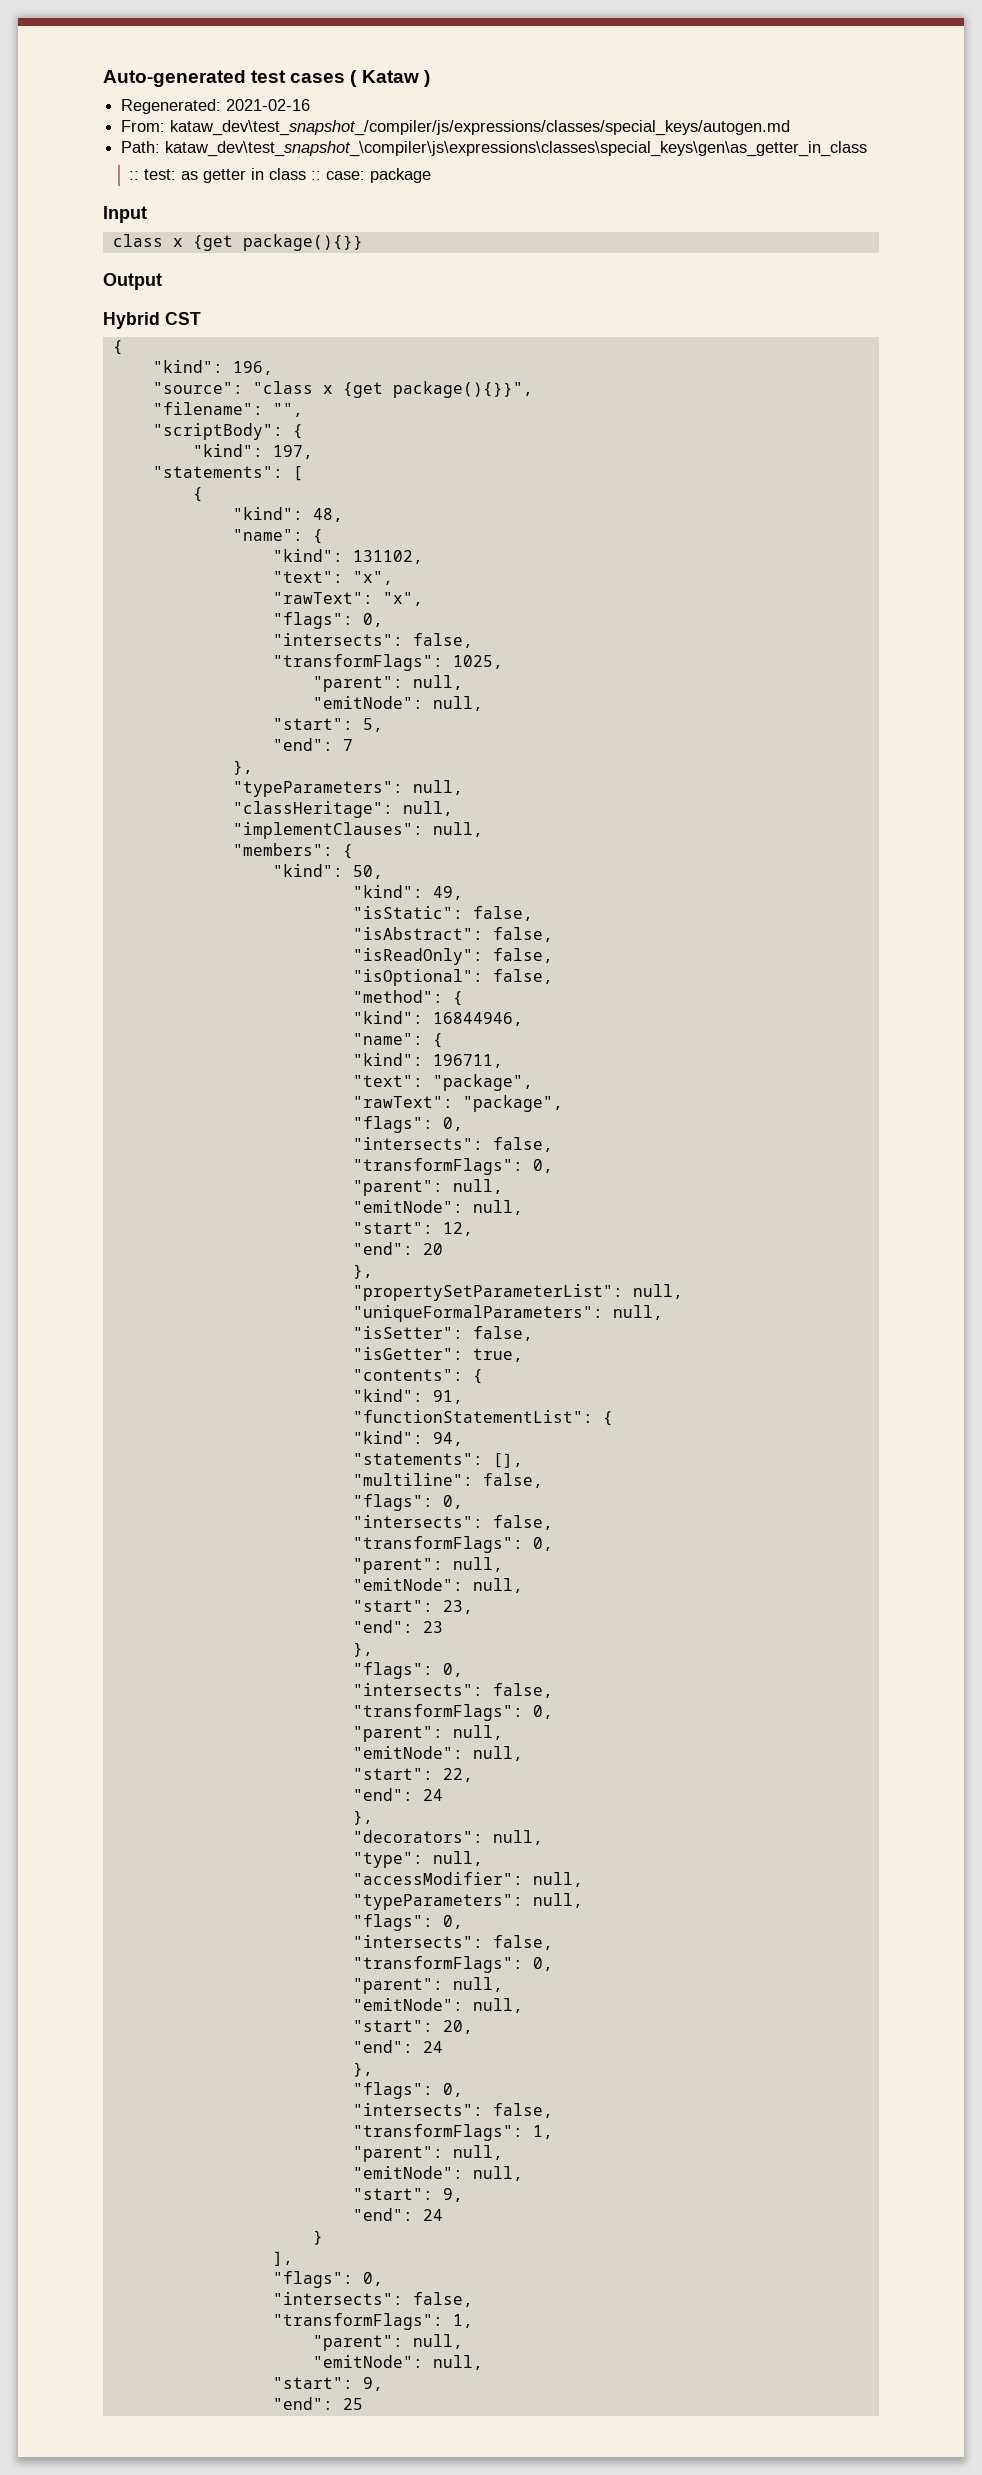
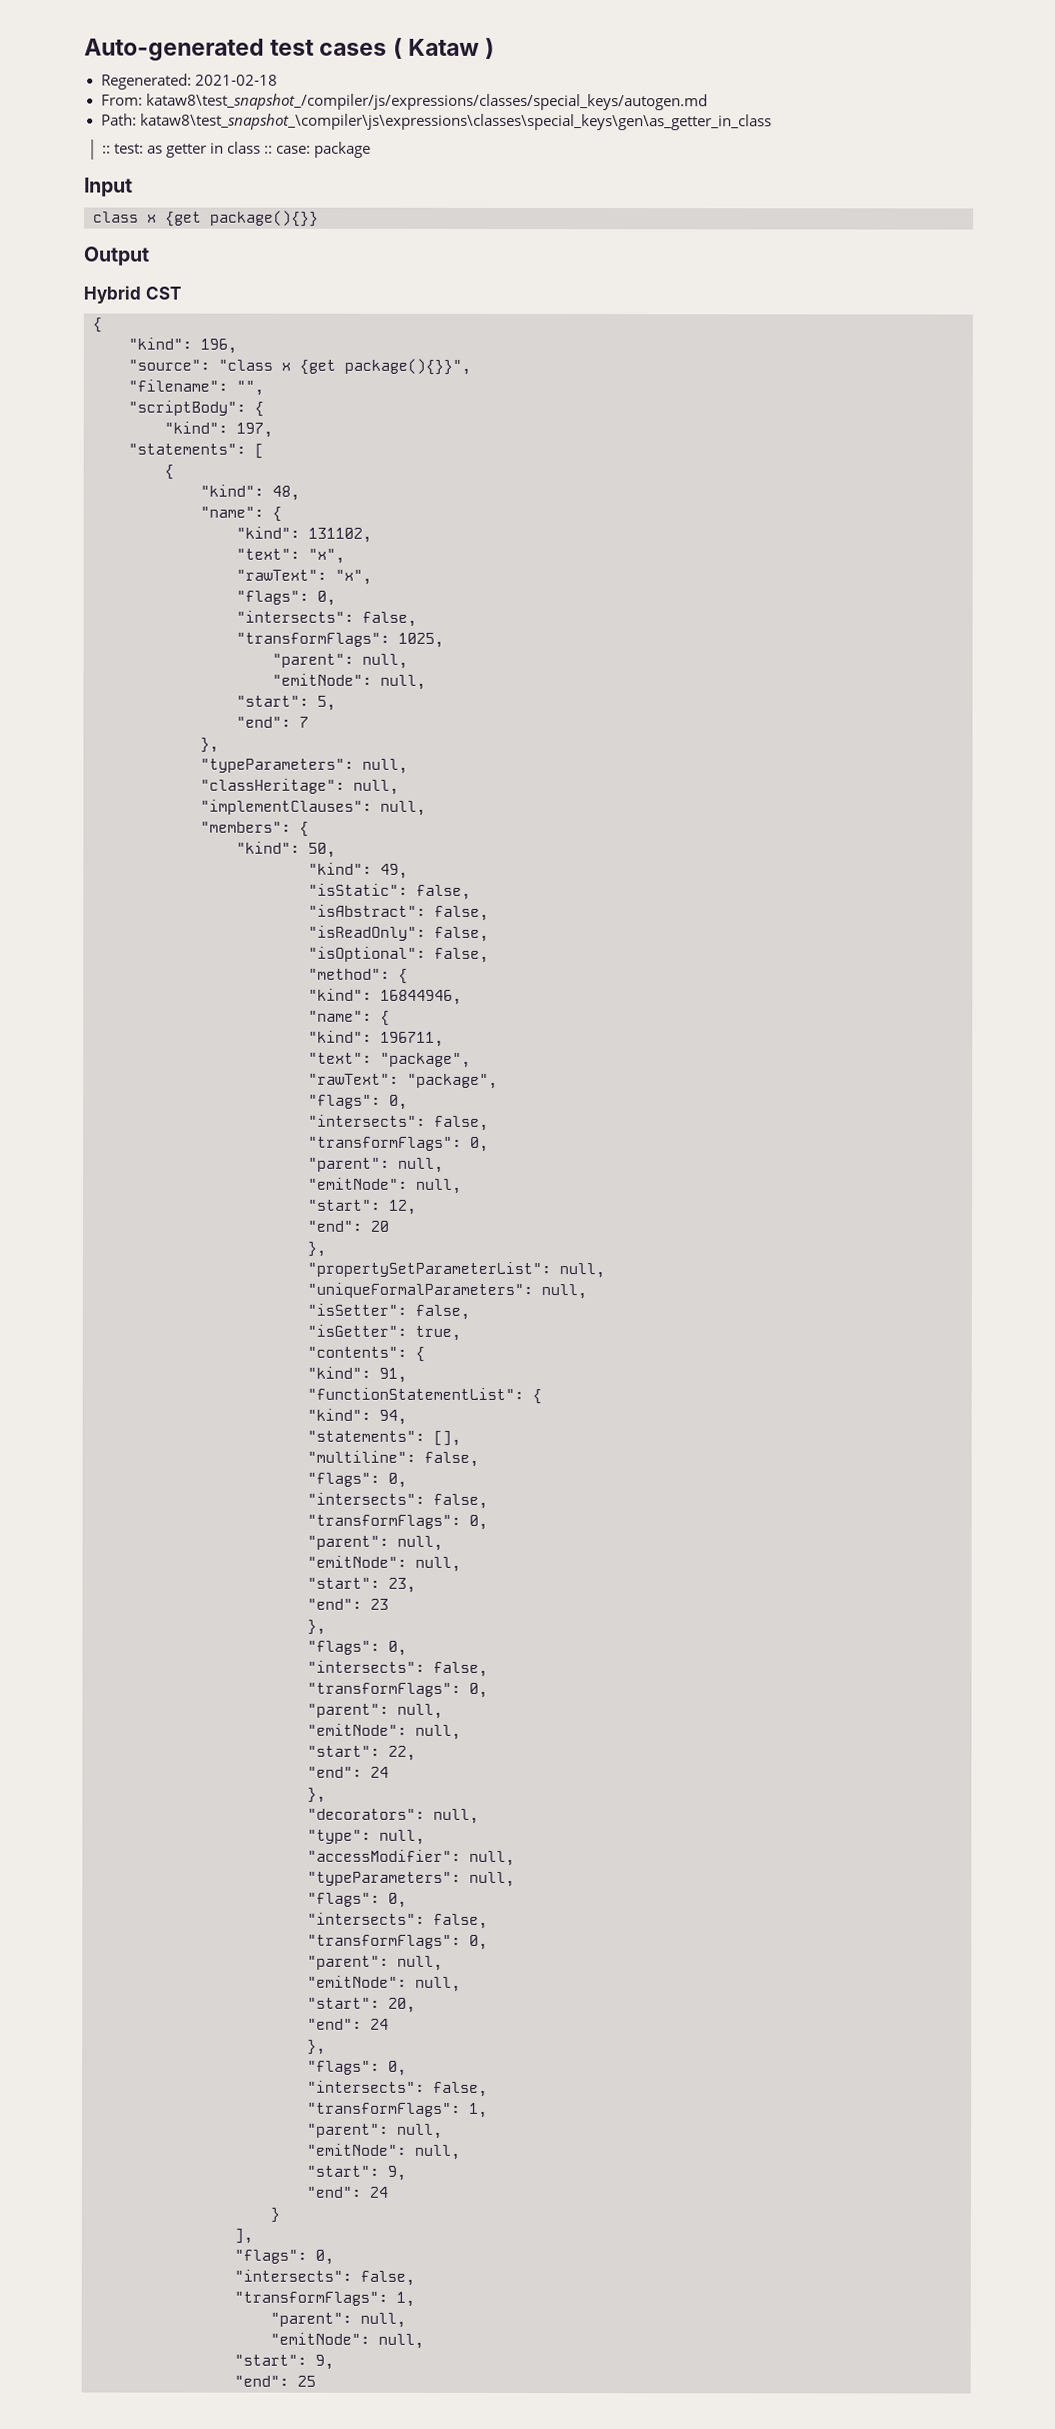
- Regenerated: 2021-02-16
+ Regenerated: 2021-02-18
- From: kataw_dev\test_snapshot_/compiler/js/expressions/classes/special_keys/autogen.md
+ From: kataw8\test_snapshot_/compiler/js/expressions/classes/special_keys/autogen.md
- Path: kataw_dev\test_snapshot_\compiler\js\expressions\classes\special_keys\gen\as_getter_in_class
+ Path: kataw8\test_snapshot_\compiler\js\expressions\classes\special_keys\gen\as_getter_in_class

